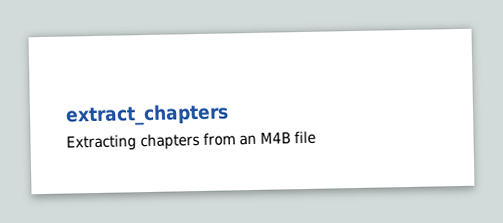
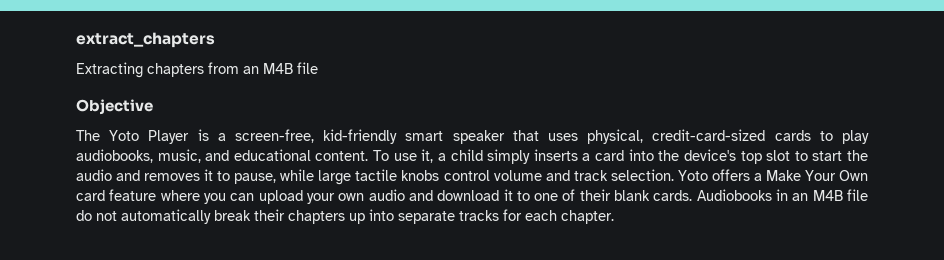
+ Objective
+ The Yoto Player is a screen-free, kid-friendly smart speaker that uses physical, credit-card-sized cards to play audiobooks, music, and educational content. To use it, a child simply inserts a card into the device's top slot to start the audio and removes it to pause, while large tactile knobs control volume and track selection. Yoto offers a Make Your Own card feature where you can upload your own audio and download it to one of their blank cards. Audiobooks in an M4B file do not automatically break their chapters up into separate tracks for each chapter.

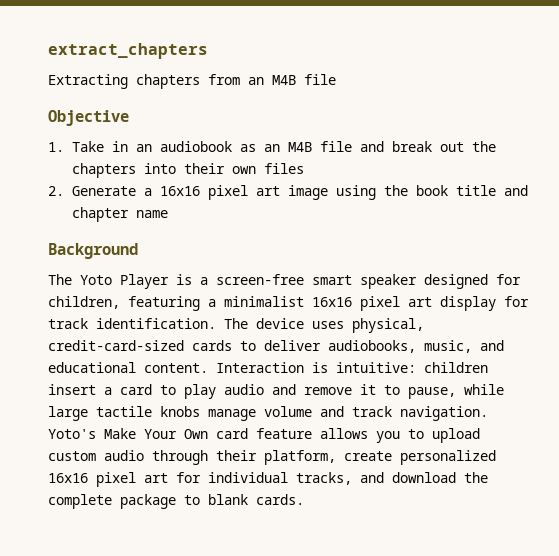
+ 1. Take in an audiobook as an M4B file and break out the chapters into their own files
+ 2. Generate a 16x16 pixel art image using the book title and chapter name
+ Background
- The Yoto Player is a screen-free, kid-friendly smart speaker that uses physical, credit-card-sized cards to play audiobooks, music, and educational content.
+ The Yoto Player is a screen-free smart speaker designed for children, featuring a minimalist 16x16 pixel art display for track identification. The device uses physical, credit-card-sized cards to deliver audiobooks, music, and educational content.
- To use it, a child simply inserts a card into the device's top slot to start the audio and removes it to pause, while large tactile knobs control volume and track selection. Yoto offers a Make Your Own card feature where you can upload your own audio and download it to one of their blank cards. Audiobooks in an M4B file do not automatically break their chapters up into separate tracks for each chapter.
+ Interaction is intuitive: children insert a card to play audio and remove it to pause, while large tactile knobs manage volume and track navigation. Yoto's Make Your Own card feature allows you to upload custom audio through their platform, create personalized 16x16 pixel art for individual tracks, and download the complete package to blank cards.

